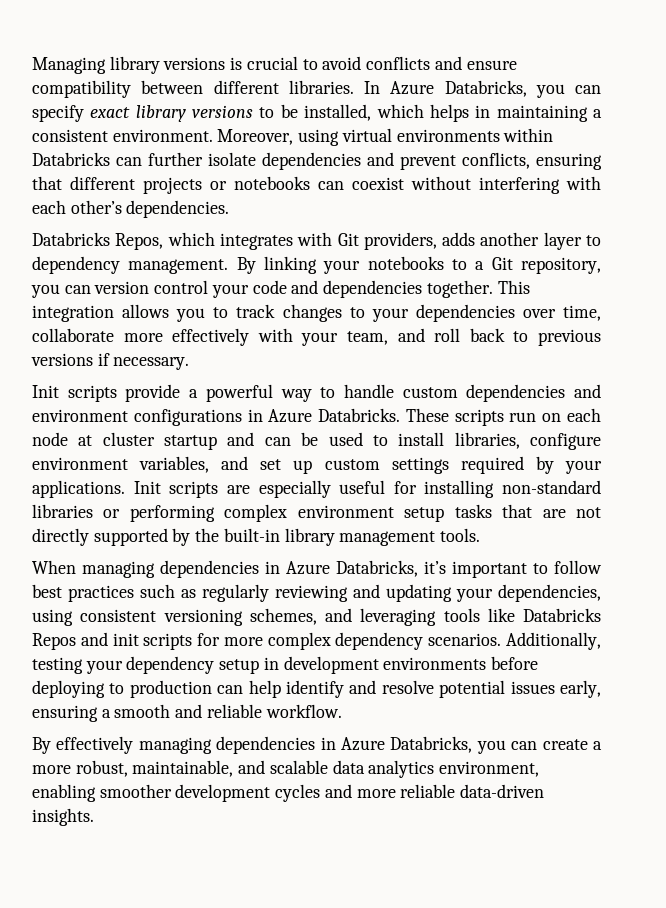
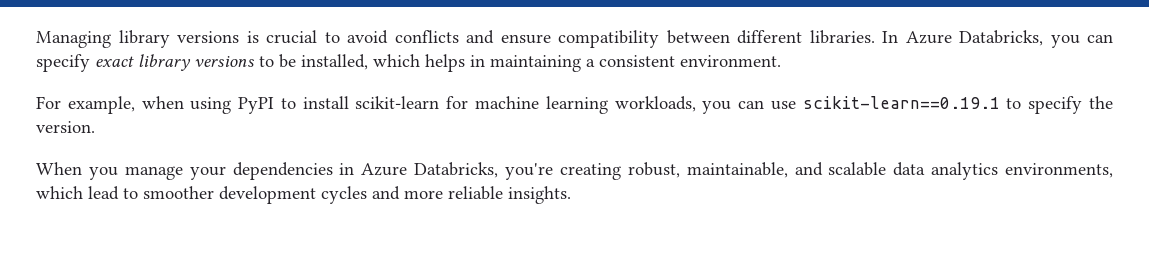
- In Azure Databricks, you can specify exact library versions to be installed, which helps in maintaining a consistent environment. Moreover, using virtual environments within Databricks can further isolate dependencies and prevent conflicts, ensuring that different projects or notebooks can coexist without interfering with each other’s dependencies.
- Databricks Repos, which integrates with Git providers, adds another layer to dependency management. By linking your notebooks to a Git repository, you can version control your code and dependencies together. This integration allows you to track changes to your dependencies over time, collaborate more effectively with your team, and roll back to previous versions if necessary.
- Init scripts provide a powerful way to handle custom dependencies and environment configurations in Azure Databricks. These scripts run on each node at cluster startup and can be used to install libraries, configure environment variables, and set up custom settings required by your applications. Init scripts are especially useful for installing non-standard libraries or performing complex environment setup tasks that are not directly supported by the built-in library management tools.
- When managing dependencies in Azure Databricks, it’s important to follow best practices such as regularly reviewing and updating your dependencies, using consistent versioning schemes, and leveraging tools like Databricks Repos and init scripts for more complex dependency scenarios. Additionally, testing your dependency setup in development environments before deploying to production can help identify and resolve potential issues early, ensuring a smooth and reliable workflow.
- By effectively managing dependencies in Azure Databricks, you can create a more robust, maintainable, and scalable data analytics environment, enabling smoother development cycles and more reliable data-driven insights.
+ In Azure Databricks, you can specify exact library versions to be installed, which helps in maintaining a consistent environment.
+ For example, when using PyPI to install scikit-learn for machine learning workloads, you can use scikit-learn==0.19.1 to specify the version.
+ When you manage your dependencies in Azure Databricks, you're creating robust, maintainable, and scalable data analytics environments, which lead to smoother development cycles and more reliable insights.

